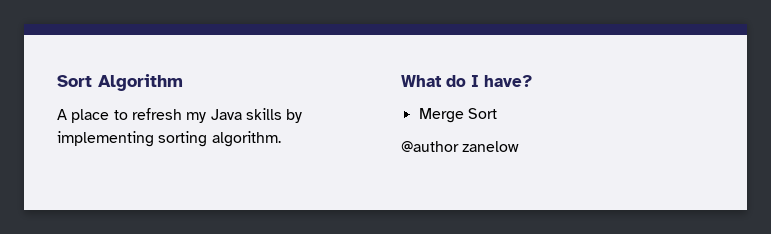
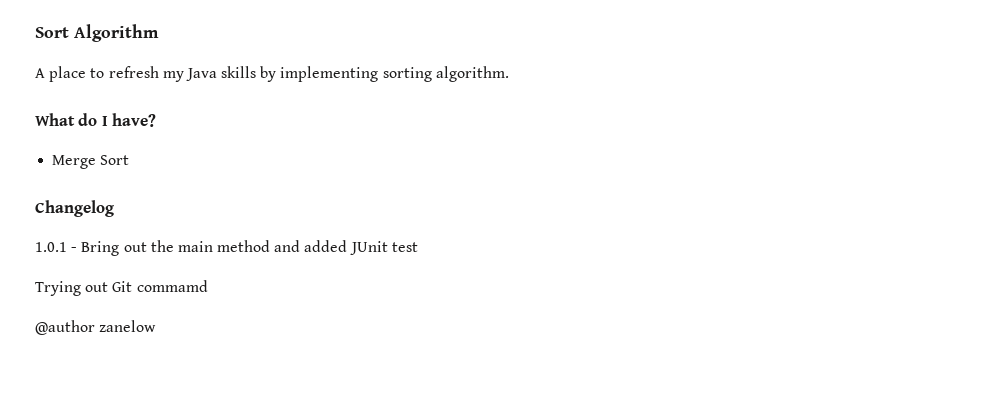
+ Changelog
+ 1.0.1 - Bring out the main method and added JUnit test
+ Trying out Git commamd

